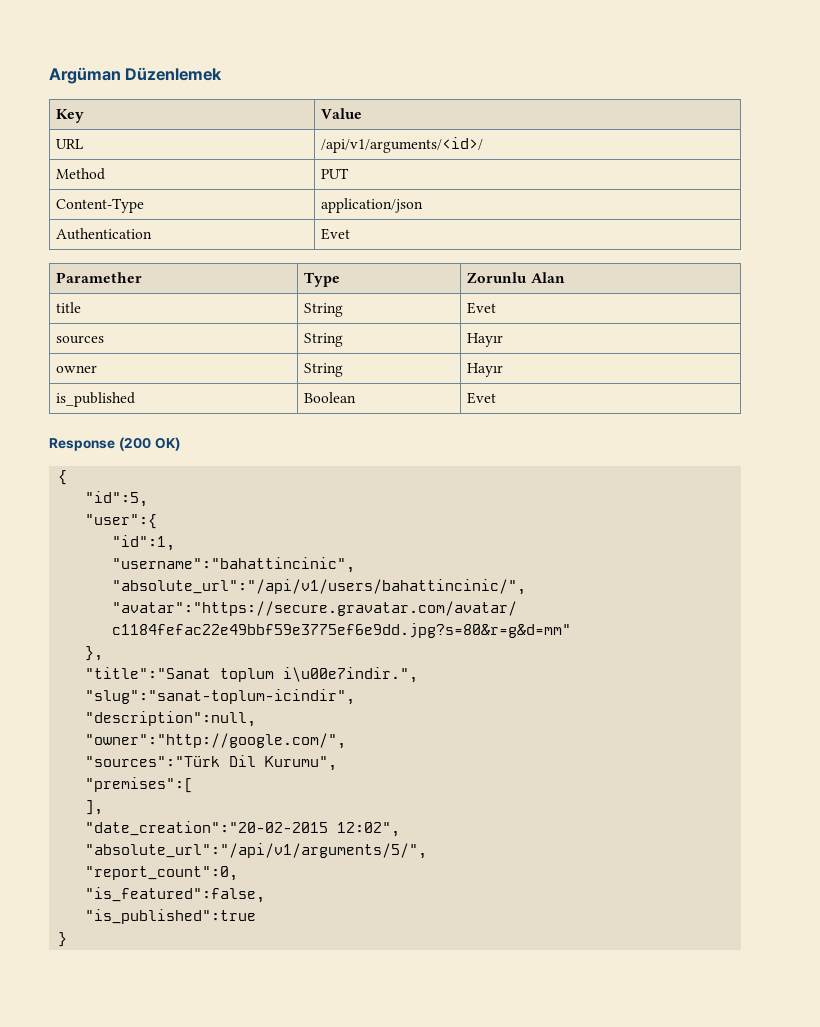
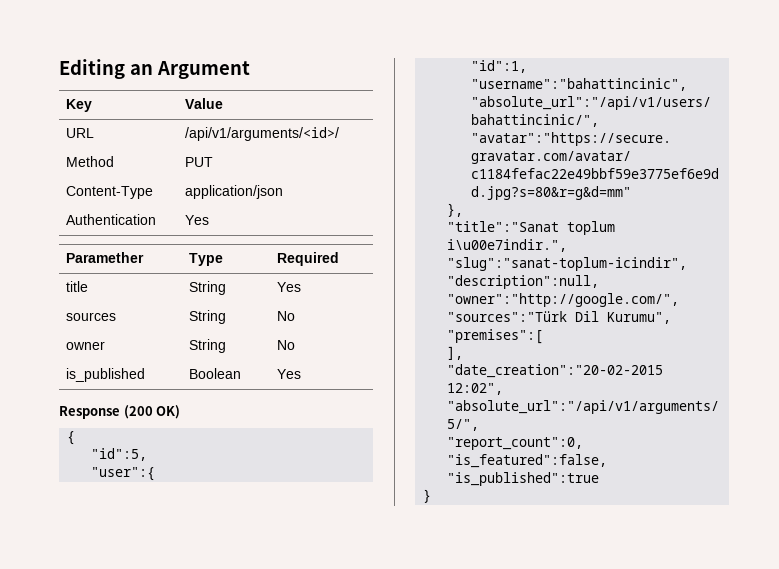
- Argüman Düzenlemek
+ Editing an Argument
- Authentication | Evet
+ Authentication | Yes
- Paramether | Type | Zorunlu Alan
+ Paramether | Type | Required
- title | String | Evet
+ title | String | Yes
- sources | String | Hayır
+ sources | String | No
- owner | String | Hayır
+ owner | String | No
- is_published | Boolean | Evet
+ is_published | Boolean | Yes

